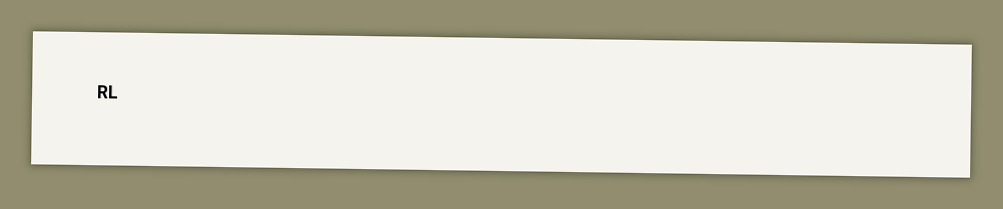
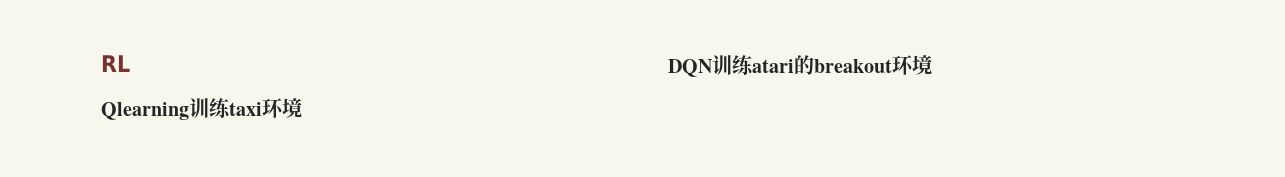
+ Qlearning训练taxi环境
+ DQN训练atari的breakout环境

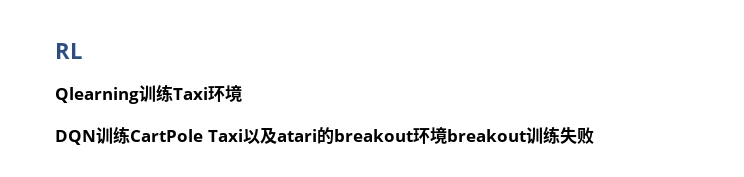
- Qlearning训练taxi环境
+ Qlearning训练Taxi环境
- DQN训练atari的breakout环境
+ DQN训练CartPole Taxi以及atari的breakout环境breakout训练失败

